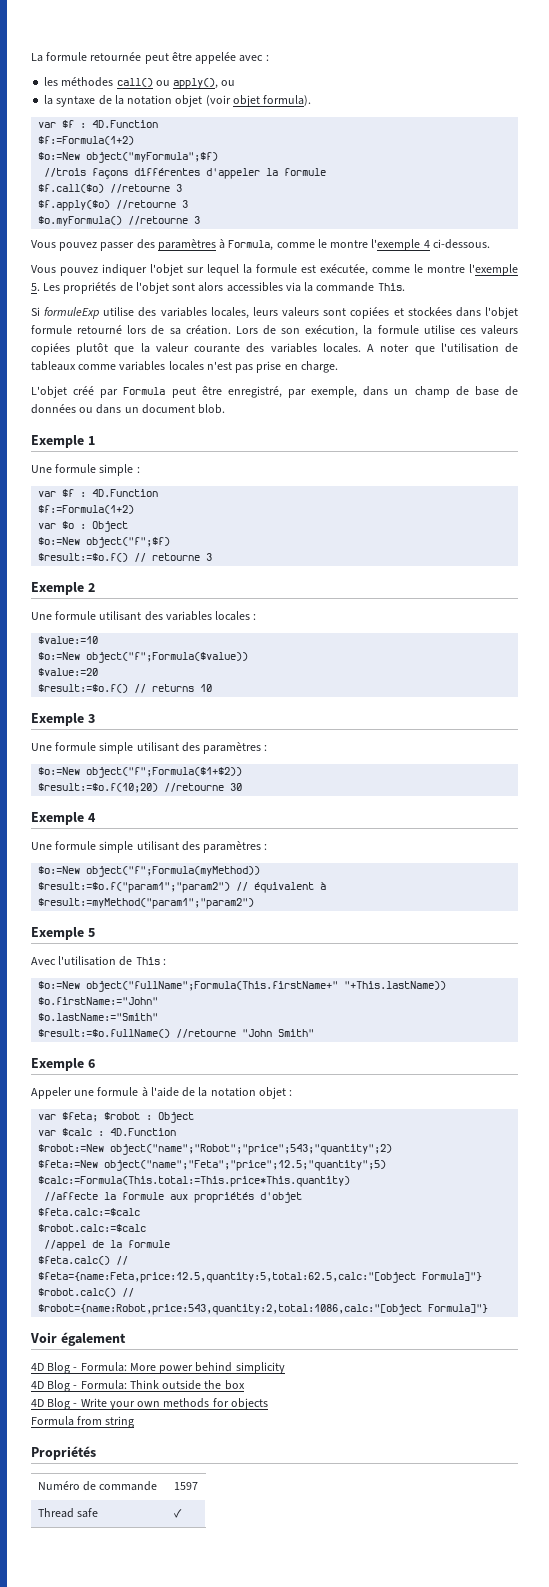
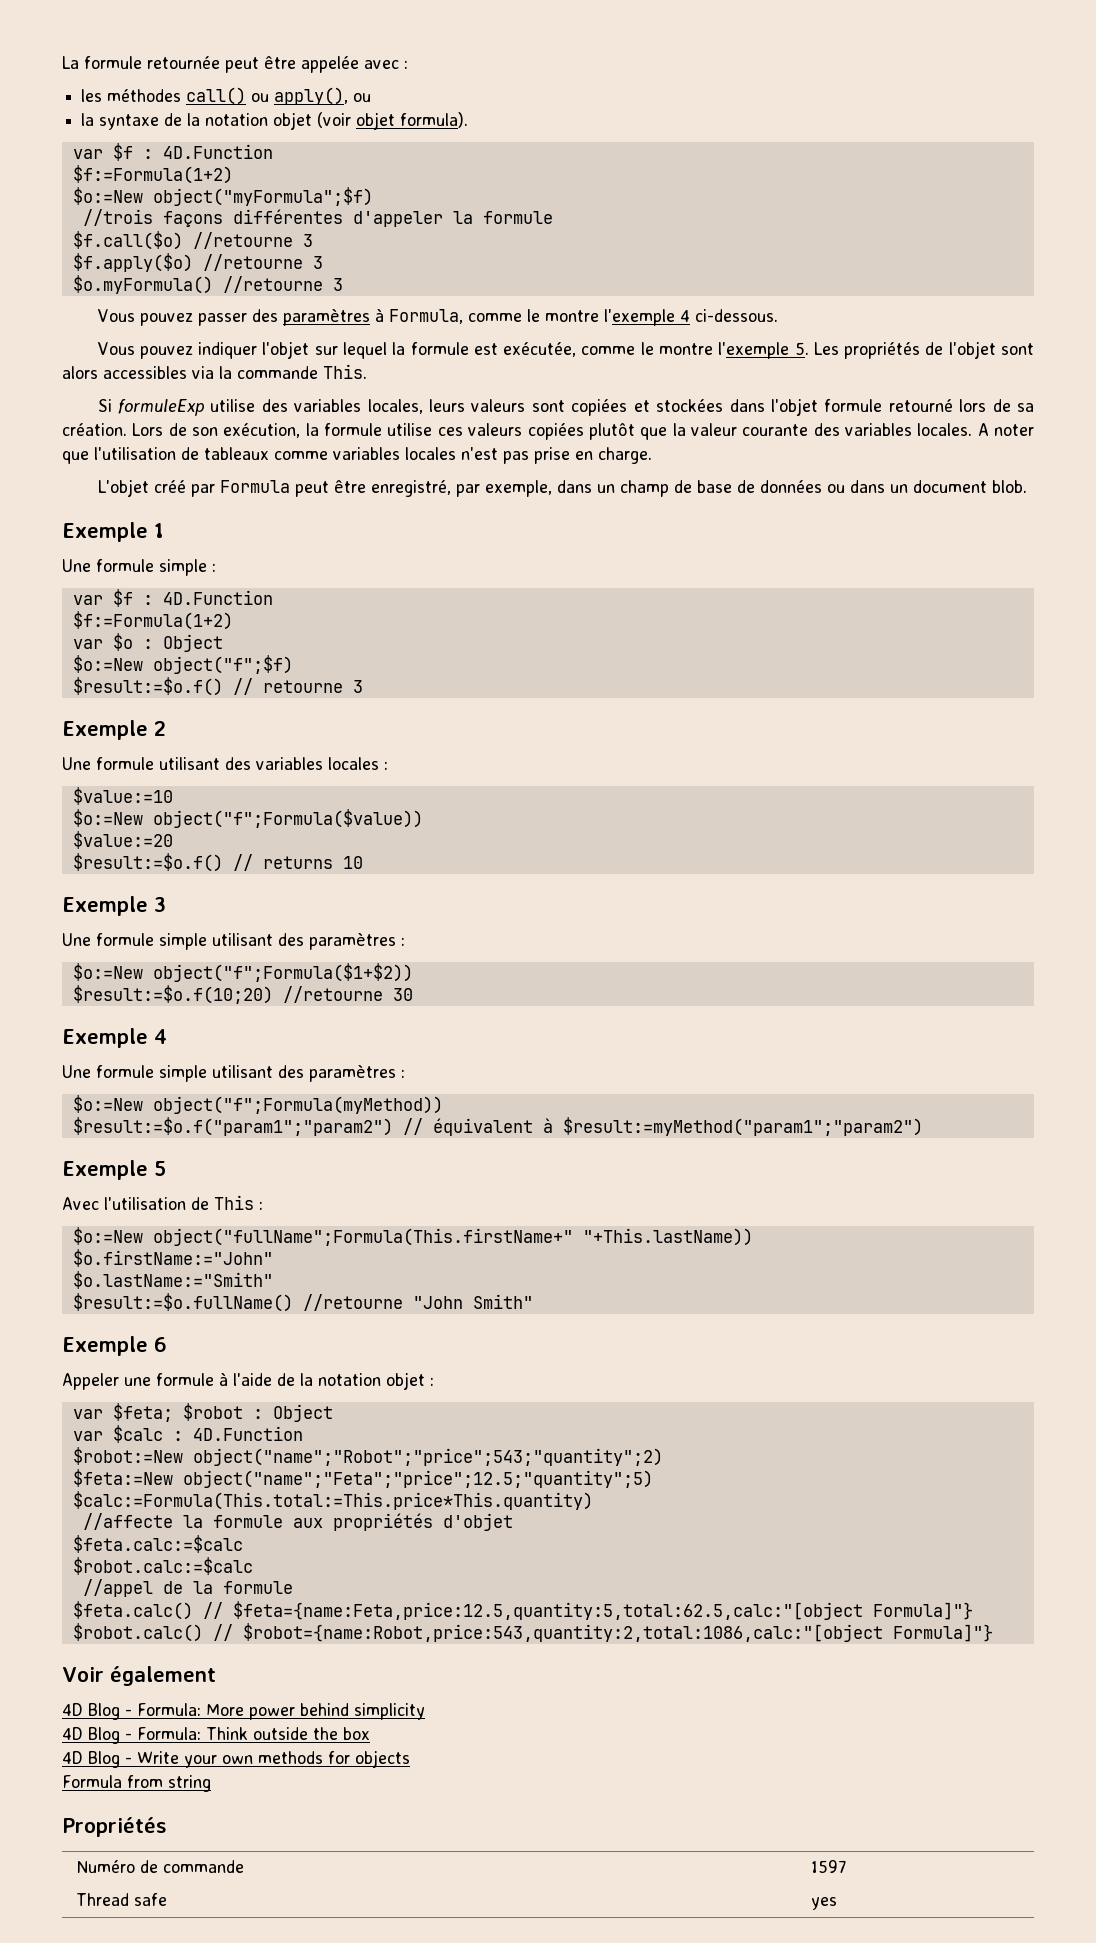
- Thread safe | ✓
+ Thread safe | yes

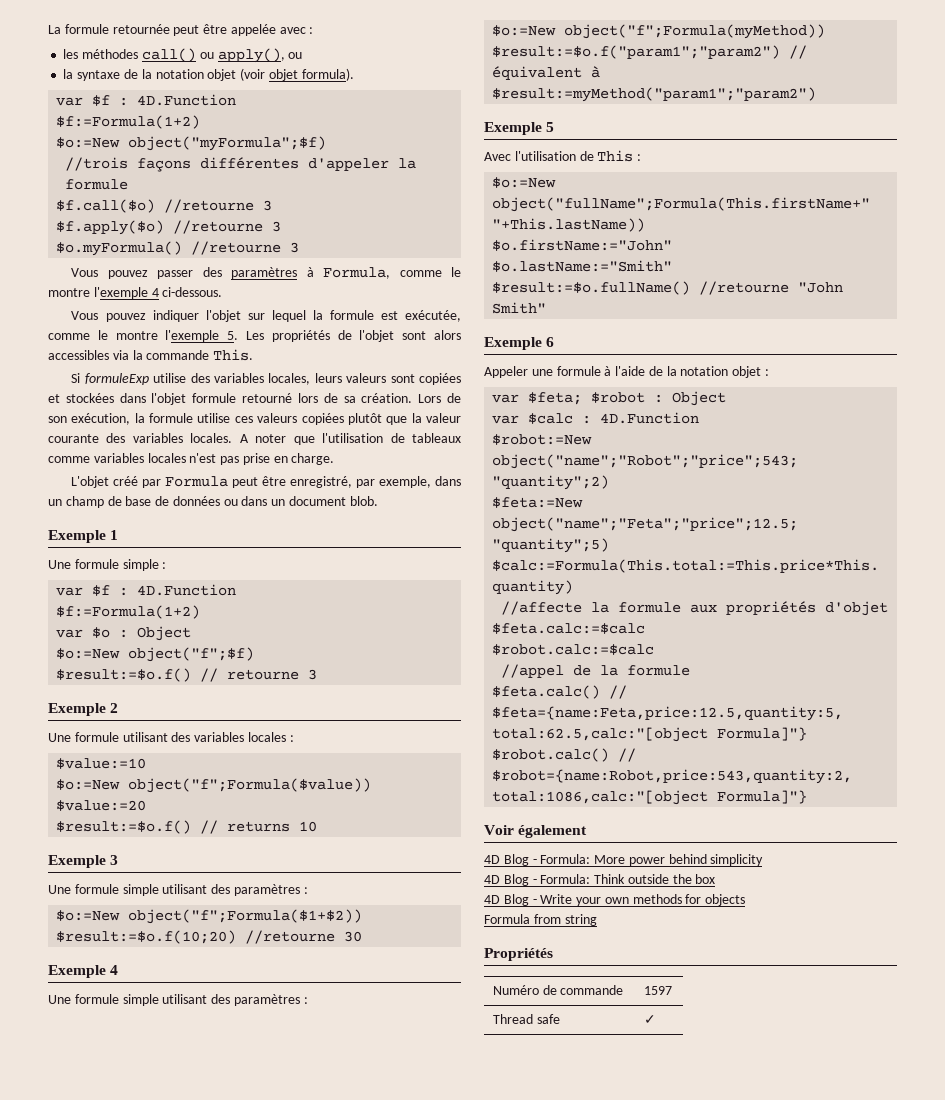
- Thread safe | yes
+ Thread safe | ✓

